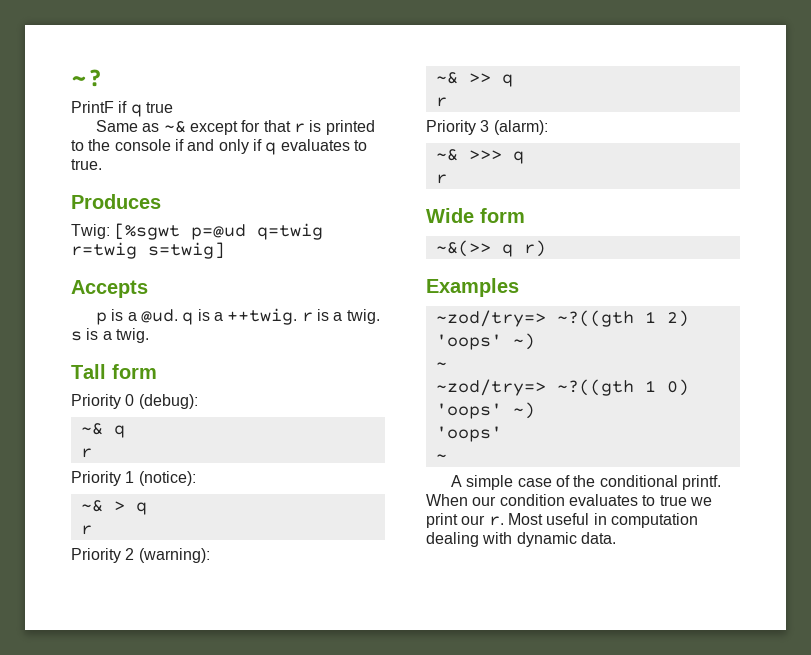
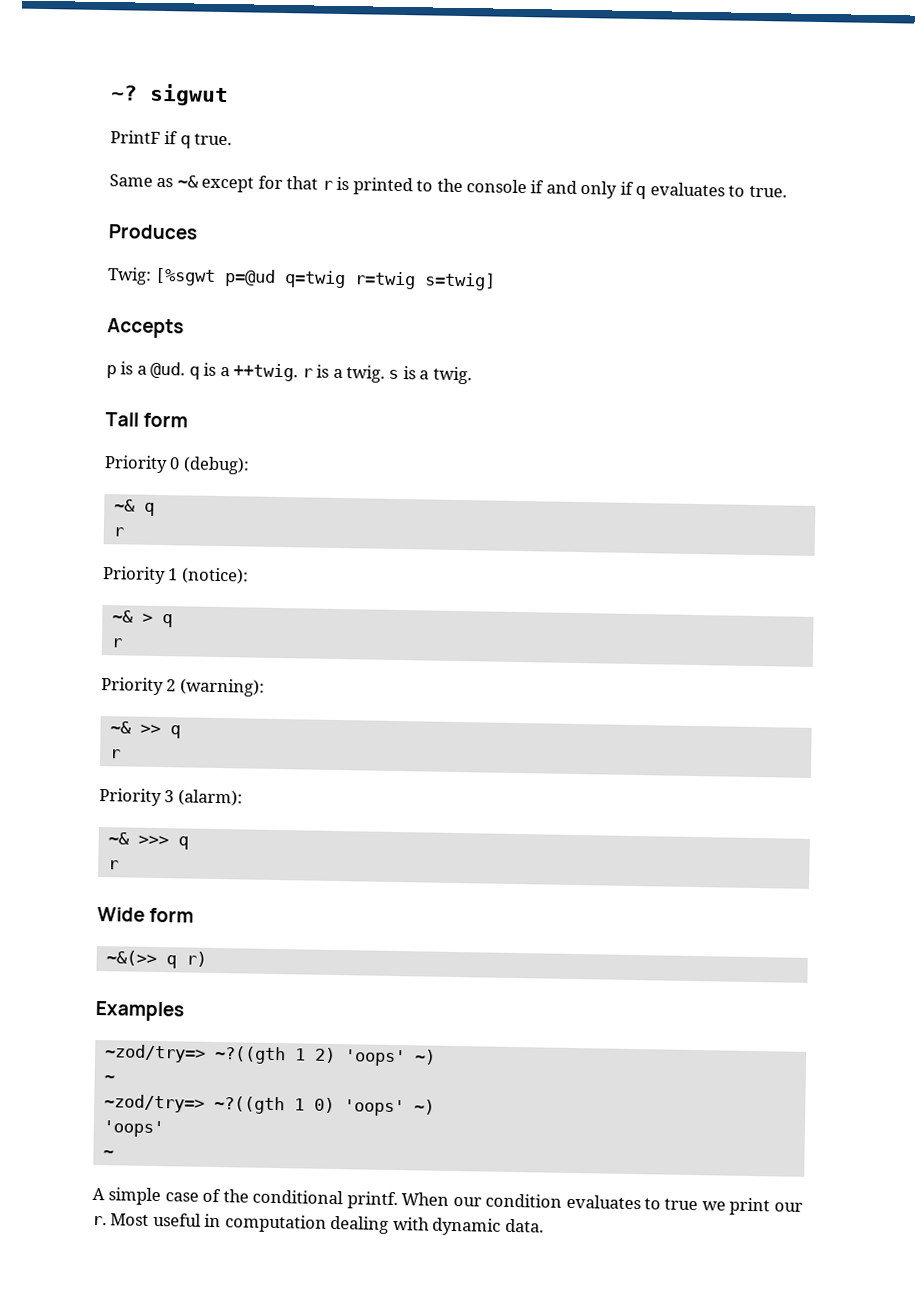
- ~?
+ ~? sigwut
- PrintF if q true
+ PrintF if q true.

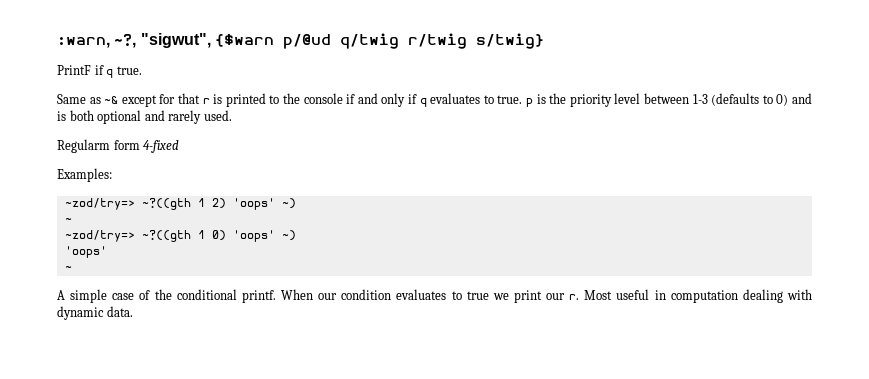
- ~? sigwut
+ :warn, ~?, "sigwut", {$warn p/@ud q/twig r/twig s/twig}
- Same as ~& except for that r is printed to the console if and only if q evaluates to true.
- Produces
- Twig: [%sgwt p=@ud q=twig r=twig s=twig]
- Accepts
- p is a @ud. q is a ++twig. r is a twig. s is a twig.
- Tall form
- Priority 0 (debug):
- ~& q
- r
- Priority 1 (notice):
- ~& > q
- r
- Priority 2 (warning):
- ~& >> q
- r
- Priority 3 (alarm):
- ~& >>> q
- r
- Wide form
- ~&(>> q r)
- Examples
+ Same as ~& except for that r is printed to the console if and only if q evaluates to true. p is the priority level between 1-3 (defaults to 0) and is both optional and rarely used.
+ Regularm form 4-fixed
+ Examples:

